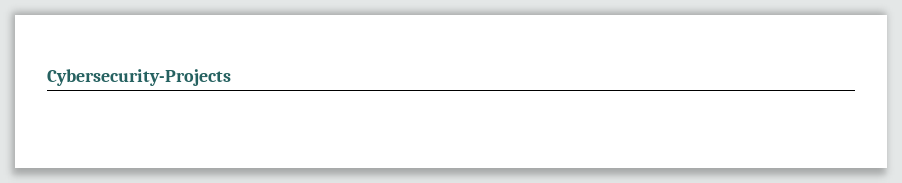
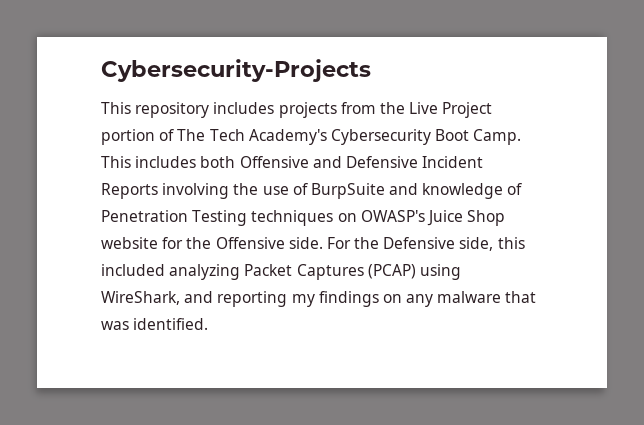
+ This repository includes projects from the Live Project portion of The Tech Academy's Cybersecurity Boot Camp. This includes both Offensive and Defensive Incident Reports involving the use of BurpSuite and knowledge of Penetration Testing techniques on OWASP's Juice Shop website for the Offensive side. For the Defensive side, this included analyzing Packet Captures (PCAP) using WireShark, and reporting my findings on any malware that was identified.

